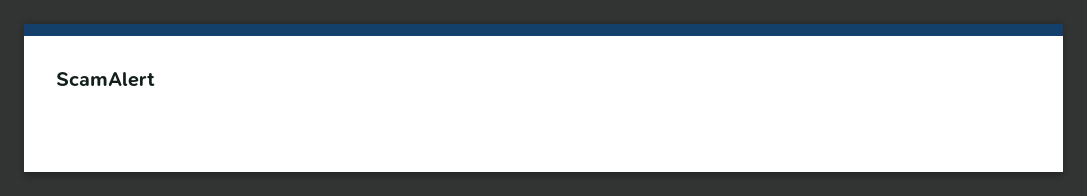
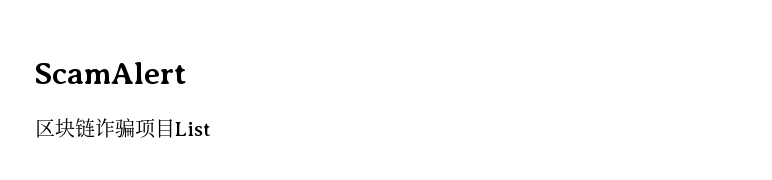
+ 区块链诈骗项目List

